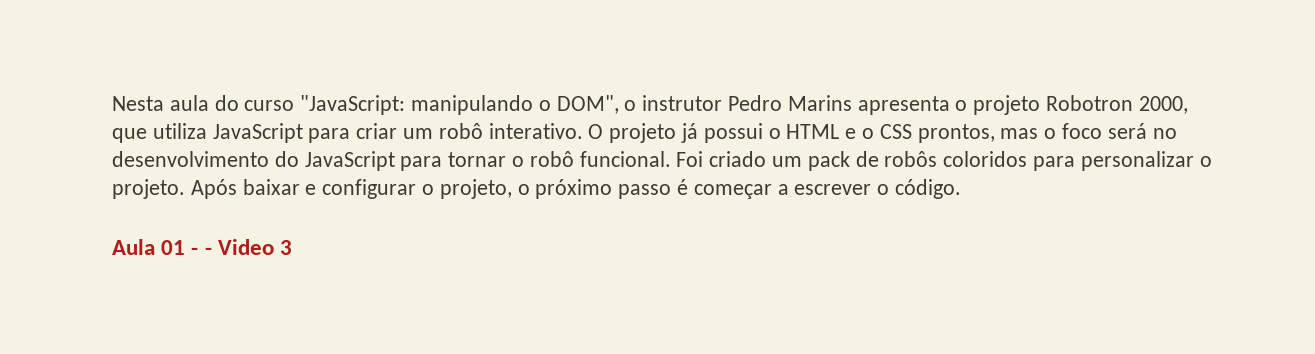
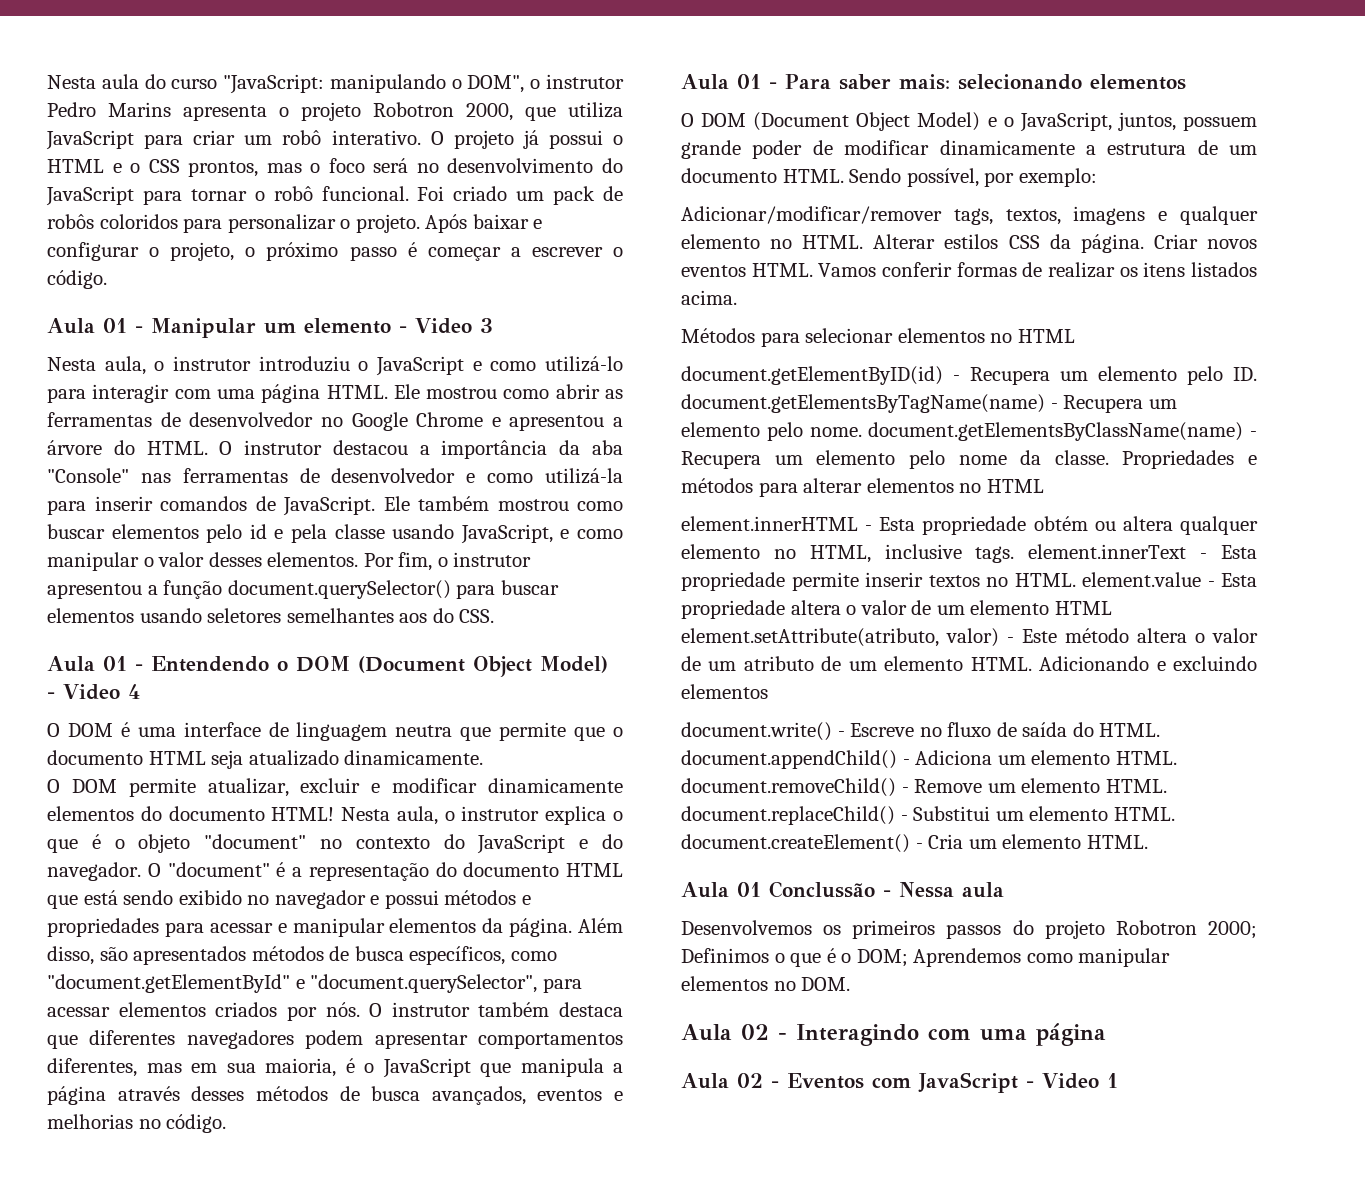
- Aula 01 - - Video 3
+ Aula 01 - Manipular um elemento - Video 3
+ Nesta aula, o instrutor introduziu o JavaScript e como utilizá-lo para interagir com uma página HTML. Ele mostrou como abrir as ferramentas de desenvolvedor no Google Chrome e apresentou a árvore do HTML. O instrutor destacou a importância da aba "Console" nas ferramentas de desenvolvedor e como utilizá-la para inserir comandos de JavaScript. Ele também mostrou como buscar elementos pelo id e pela classe usando JavaScript, e como manipular o valor desses elementos. Por fim, o instrutor apresentou a função document.querySelector() para buscar elementos usando seletores semelhantes aos do CSS.
+ Aula 01 - Entendendo o DOM (Document Object Model) - Video 4
+ O DOM é uma interface de linguagem neutra que permite que o documento HTML seja atualizado dinamicamente.
+ O DOM permite atualizar, excluir e modificar dinamicamente elementos do documento HTML! Nesta aula, o instrutor explica o que é o objeto "document" no contexto do JavaScript e do navegador. O "document" é a representação do documento HTML que está sendo exibido no navegador e possui métodos e propriedades para acessar e manipular elementos da página. Além disso, são apresentados métodos de busca específicos, como "document.getElementById" e "document.querySelector", para acessar elementos criados por nós. O instrutor também destaca que diferentes navegadores podem apresentar comportamentos diferentes, mas em sua maioria, é o JavaScript que manipula a página através desses métodos de busca avançados, eventos e melhorias no código.
+ Aula 01 - Para saber mais: selecionando elementos
+ O DOM (Document Object Model) e o JavaScript, juntos, possuem grande poder de modificar dinamicamente a estrutura de um documento HTML. Sendo possível, por exemplo:
+ Adicionar/modificar/remover tags, textos, imagens e qualquer elemento no HTML. Alterar estilos CSS da página. Criar novos eventos HTML. Vamos conferir formas de realizar os itens listados acima.
+ Métodos para selecionar elementos no HTML
+ document.getElementByID(id) - Recupera um elemento pelo ID. document.getElementsByTagName(name) - Recupera um elemento pelo nome. document.getElementsByClassName(name) - Recupera um elemento pelo nome da classe. Propriedades e métodos para alterar elementos no HTML
+ element.innerHTML - Esta propriedade obtém ou altera qualquer elemento no HTML, inclusive tags. element.innerText - Esta propriedade permite inserir textos no HTML. element.value - Esta propriedade altera o valor de um elemento HTML element.setAttribute(atributo, valor) - Este método altera o valor de um atributo de um elemento HTML. Adicionando e excluindo elementos
+ document.write() - Escreve no fluxo de saída do HTML. document.appendChild() - Adiciona um elemento HTML. document.removeChild() - Remove um elemento HTML. document.replaceChild() - Substitui um elemento HTML. document.createElement() - Cria um elemento HTML.
+ Aula 01 Conclussão - Nessa aula
+ Desenvolvemos os primeiros passos do projeto Robotron 2000; Definimos o que é o DOM; Aprendemos como manipular elementos no DOM.
+ Aula 02 - Interagindo com uma página
+ Aula 02 - Eventos com JavaScript - Video 1

